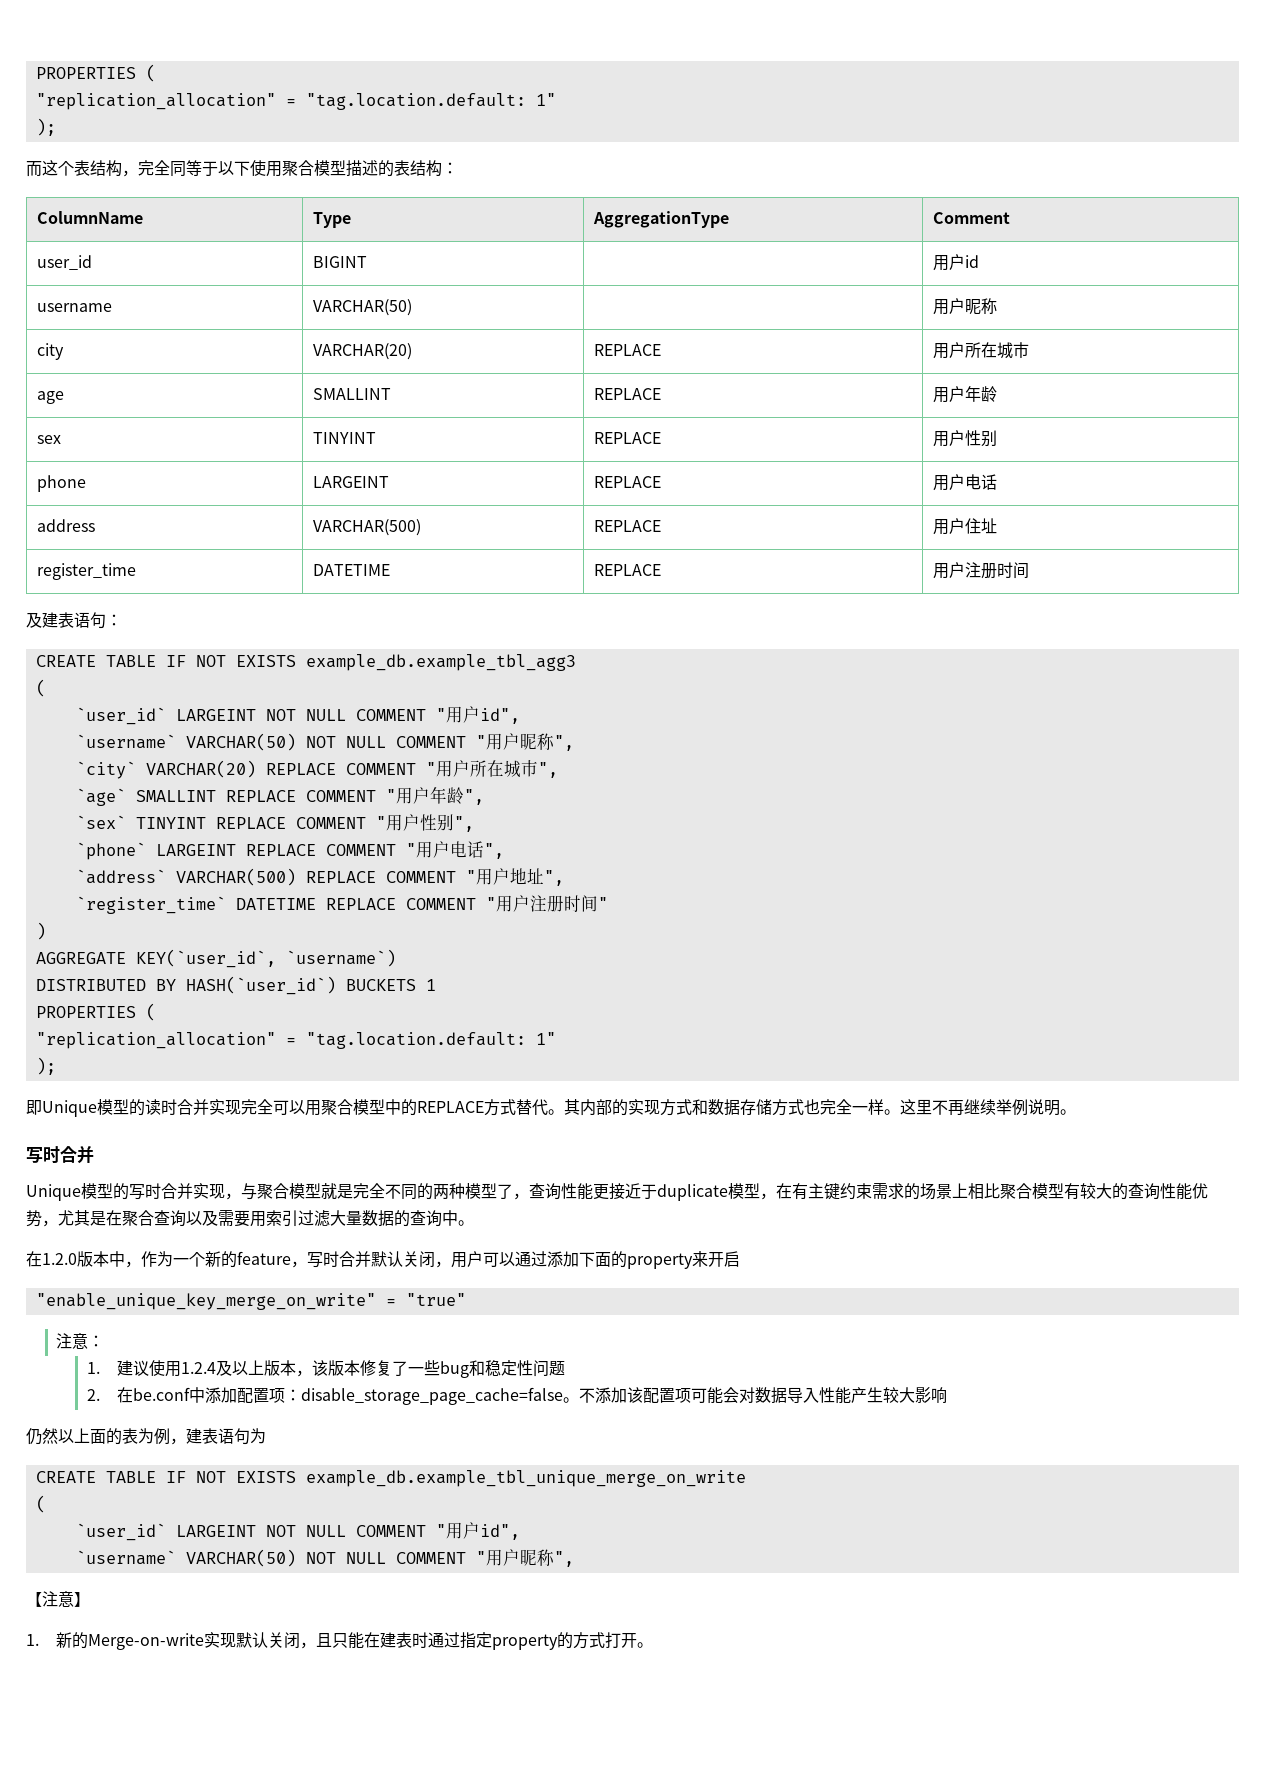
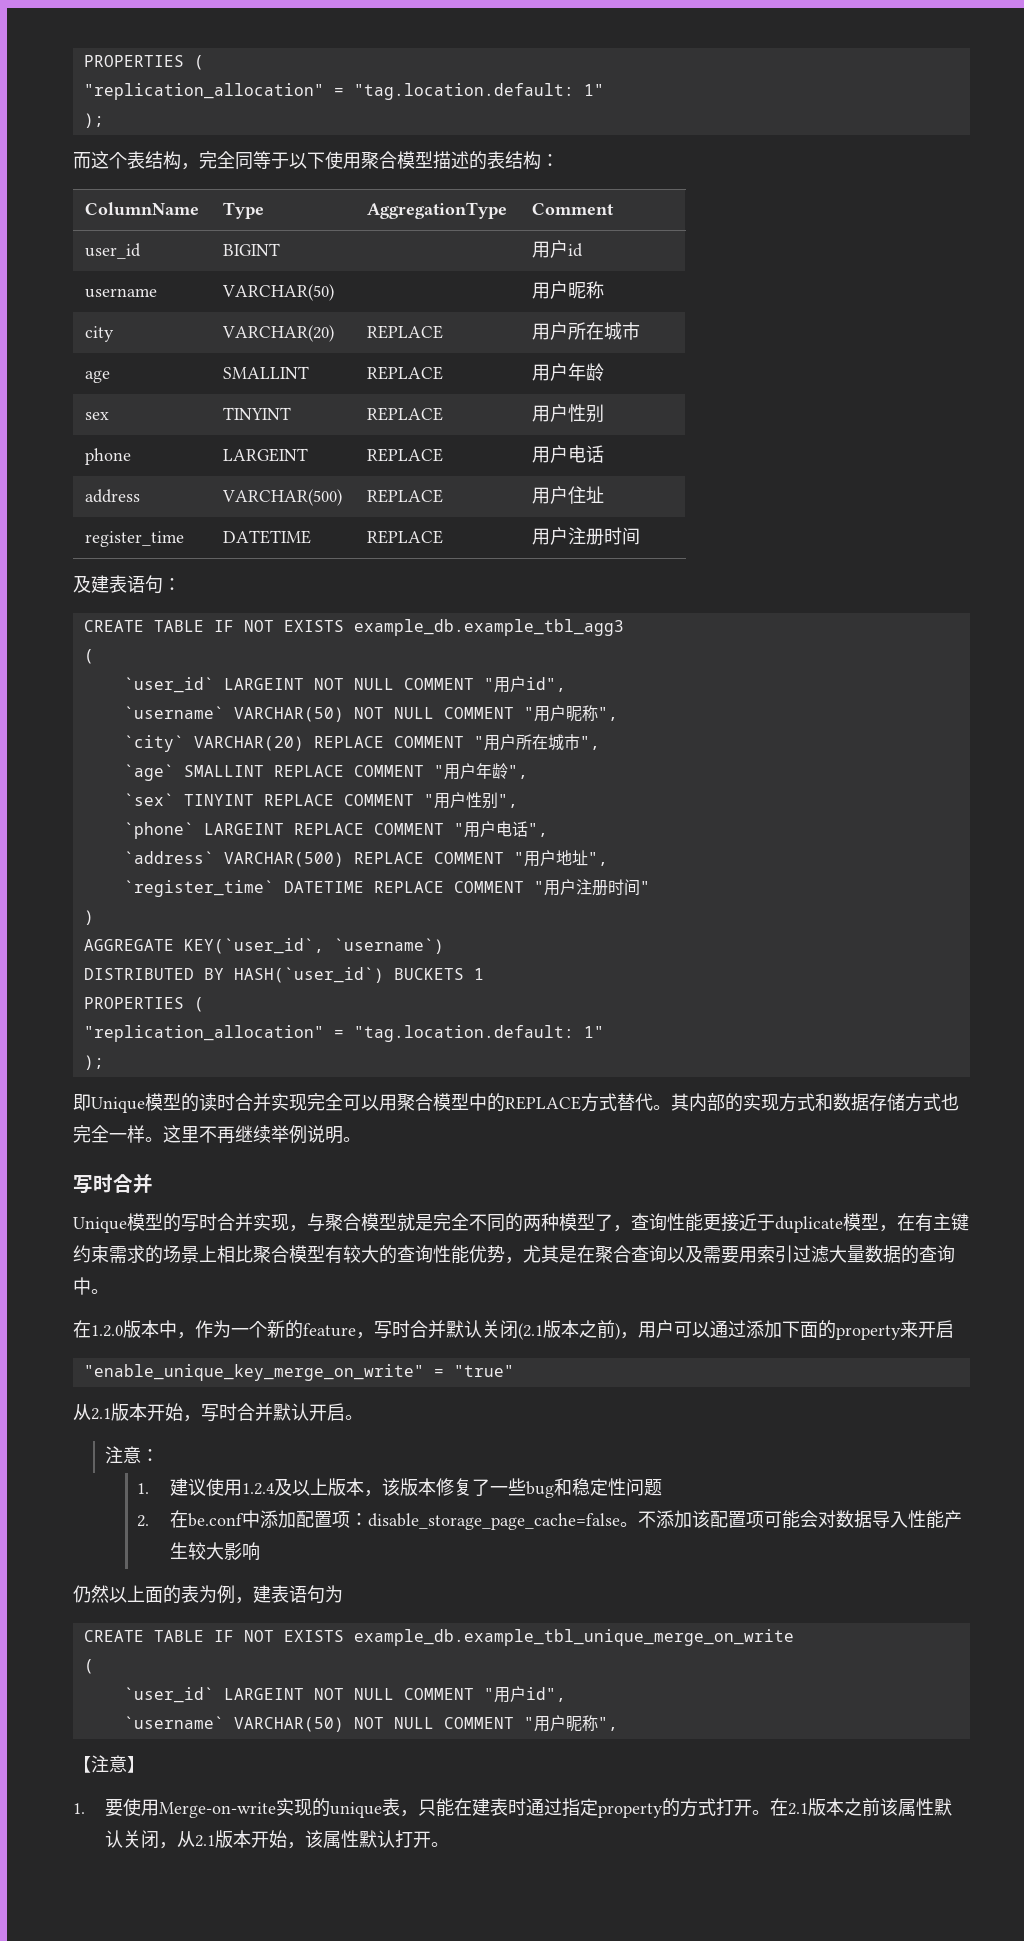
- 在1.2.0版本中，作为一个新的feature，写时合并默认关闭，用户可以通过添加下面的property来开启
+ 在1.2.0版本中，作为一个新的feature，写时合并默认关闭(2.1版本之前)，用户可以通过添加下面的property来开启
+ 从2.1版本开始，写时合并默认开启。
- 1.新的Merge-on-write实现默认关闭，且只能在建表时通过指定property的方式打开。
+ 1.要使用Merge-on-write实现的unique表，只能在建表时通过指定property的方式打开。
+ 在2.1版本之前该属性默认关闭，从2.1版本开始，该属性默认打开。

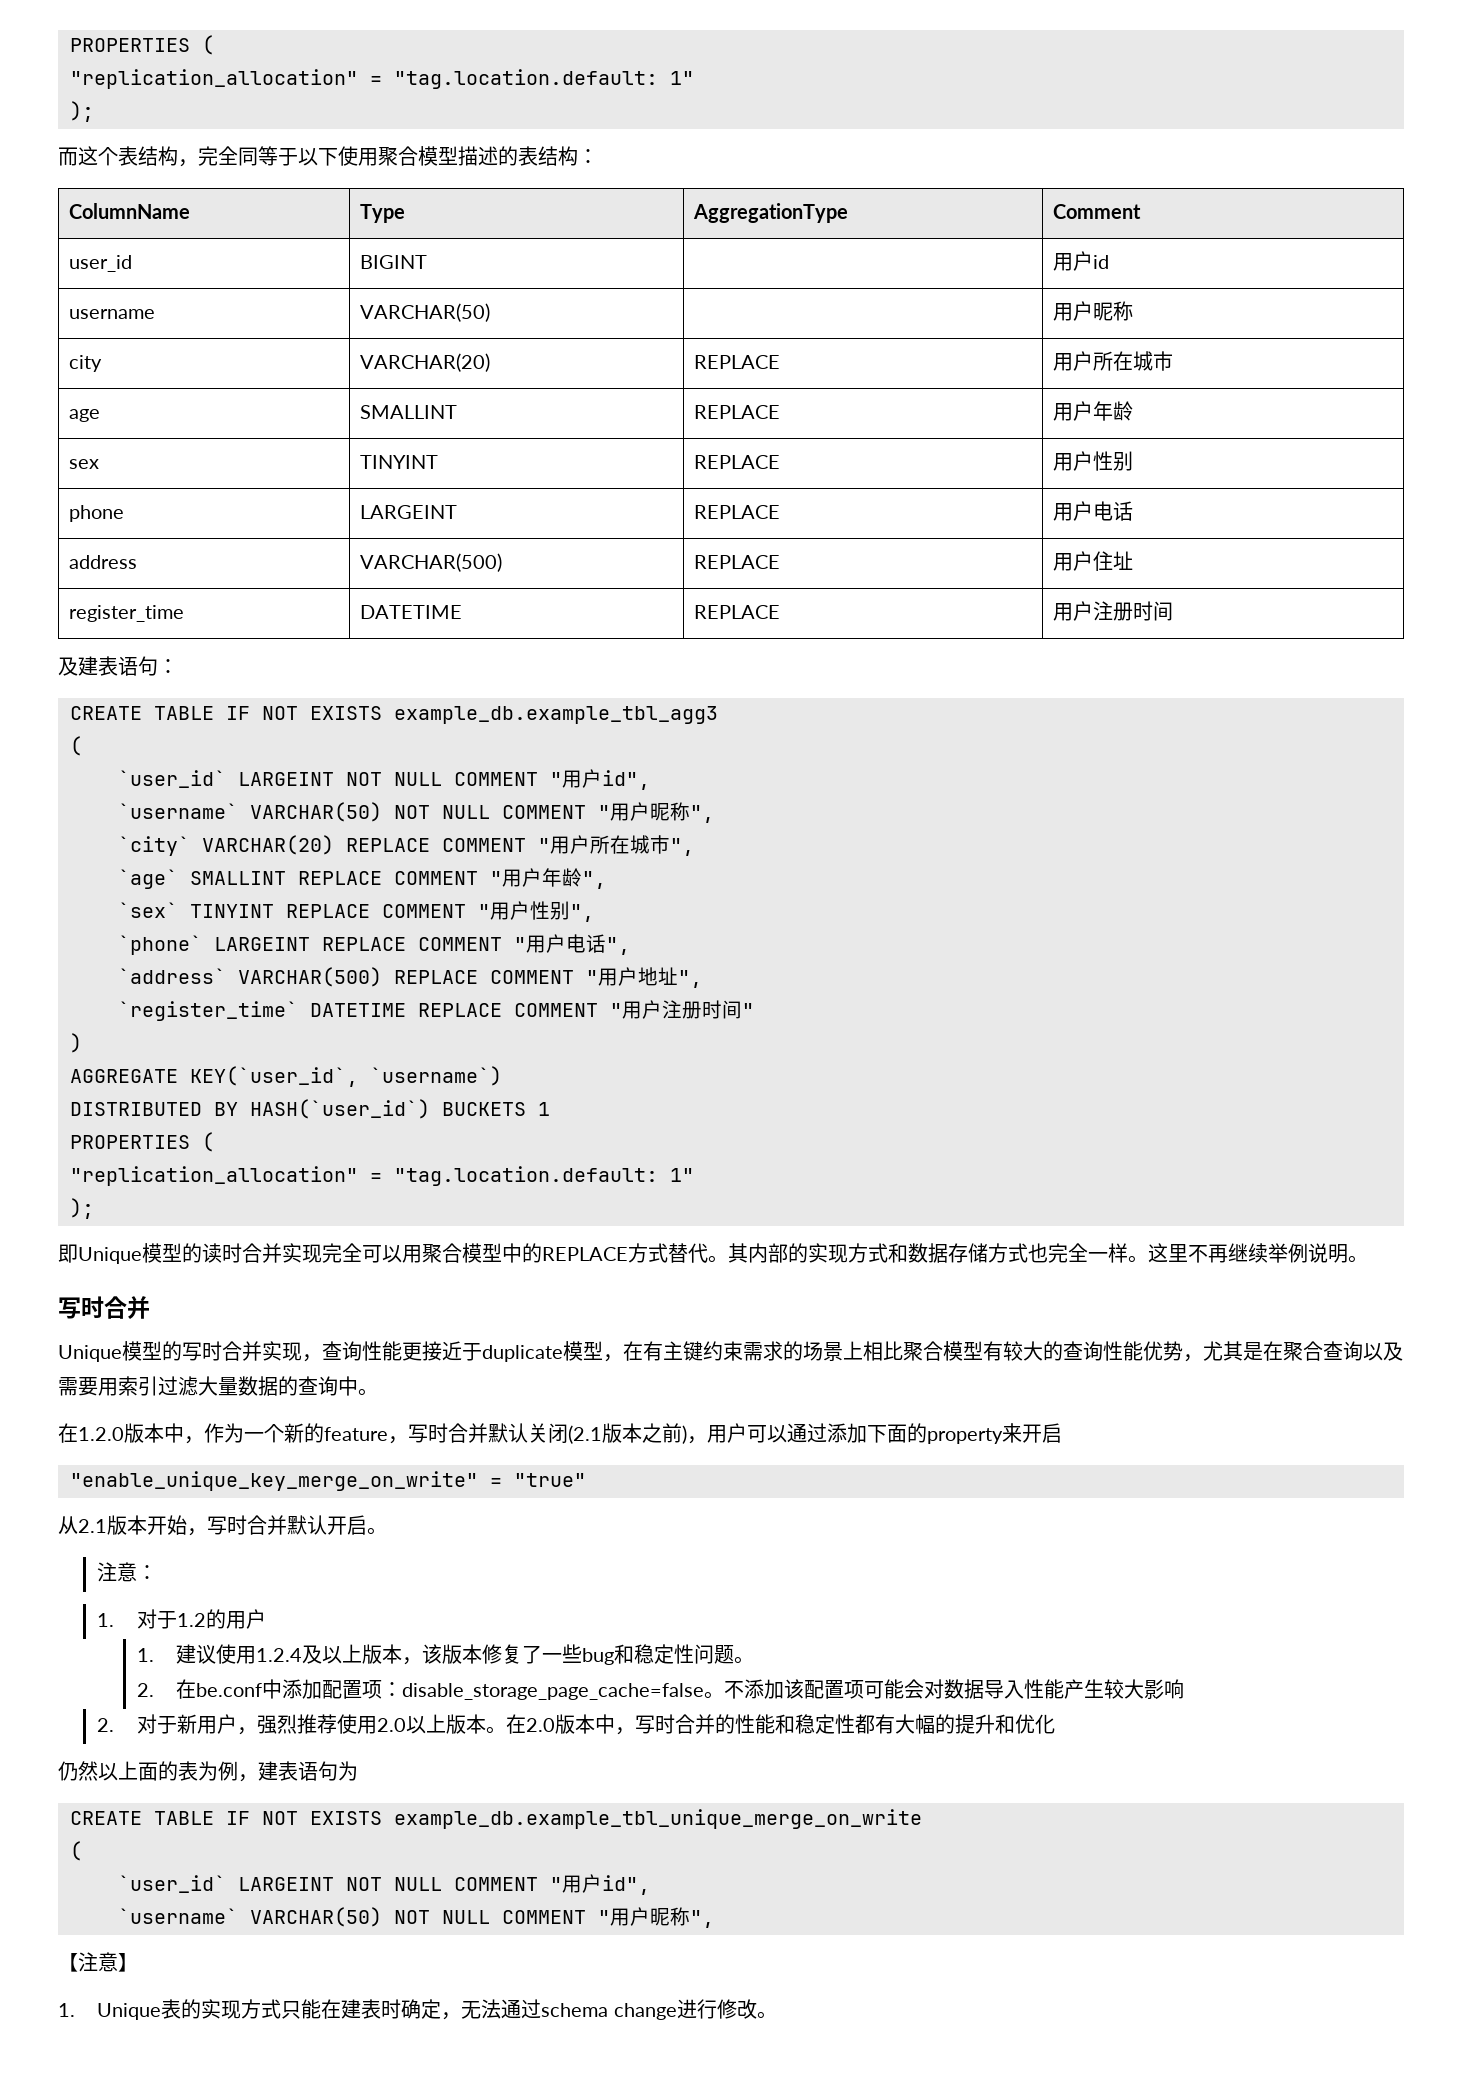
- Unique模型的写时合并实现，与聚合模型就是完全不同的两种模型了，查询性能更接近于duplicate模型，在有主键约束需求的场景上相比聚合模型有较大的查询性能优势，尤其是在聚合查询以及需要用索引过滤大量数据的查询中。
+ Unique模型的写时合并实现，查询性能更接近于duplicate模型，在有主键约束需求的场景上相比聚合模型有较大的查询性能优势，尤其是在聚合查询以及需要用索引过滤大量数据的查询中。
+ 1.对于1.2的用户
- 1.建议使用1.2.4及以上版本，该版本修复了一些bug和稳定性问题
+ 1.建议使用1.2.4及以上版本，该版本修复了一些bug和稳定性问题。
+ 2.对于新用户，强烈推荐使用2.0以上版本。在2.0版本中，写时合并的性能和稳定性都有大幅的提升和优化
- 1.要使用Merge-on-write实现的unique表，只能在建表时通过指定property的方式打开。在2.1版本之前该属性默认关闭，从2.1版本开始，该属性默认打开。
+ 1. Unique表的实现方式只能在建表时确定，无法通过schema change进行修改。

